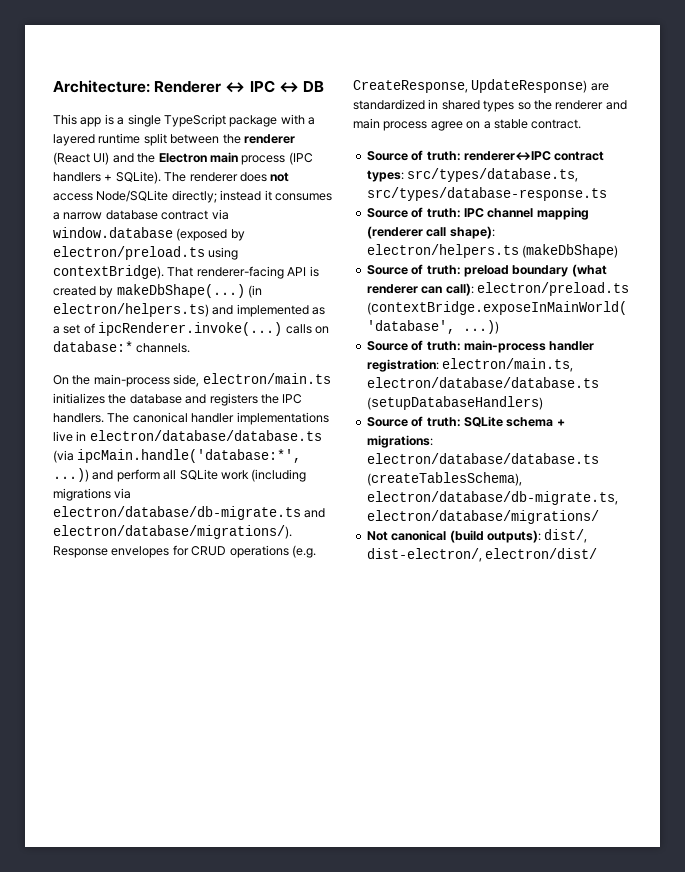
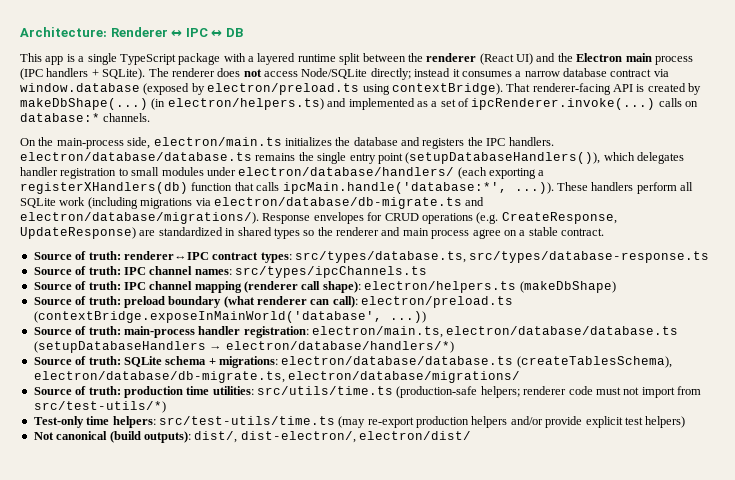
- On the main-process side, electron/main.ts initializes the database and registers the IPC handlers. The canonical handler implementations live in electron/database/database.ts (via ipcMain.handle('database:*', ...)) and perform all SQLite work (including migrations via electron/database/db-migrate.ts and electron/database/migrations/).
+ On the main-process side, electron/main.ts initializes the database and registers the IPC handlers. electron/database/database.ts remains the single entry point (setupDatabaseHandlers()), which delegates handler registration to small modules under electron/database/handlers/ (each exporting a registerXHandlers(db) function that calls ipcMain.handle('database:*', ...)). These handlers perform all SQLite work (including migrations via electron/database/db-migrate.ts and electron/database/migrations/).
+ Source of truth: IPC channel names: src/types/ipcChannels.ts
- Source of truth: main-process handler registration: electron/main.ts, electron/database/database.ts (setupDatabaseHandlers)
+ Source of truth: main-process handler registration: electron/main.ts, electron/database/database.ts (setupDatabaseHandlers → electron/database/handlers/*)
+ Source of truth: production time utilities: src/utils/time.ts (production-safe helpers; renderer code must not import from src/test-utils/*)
+ Test-only time helpers: src/test-utils/time.ts (may re-export production helpers and/or provide explicit test helpers)

